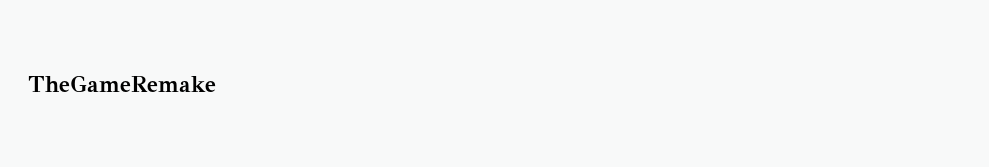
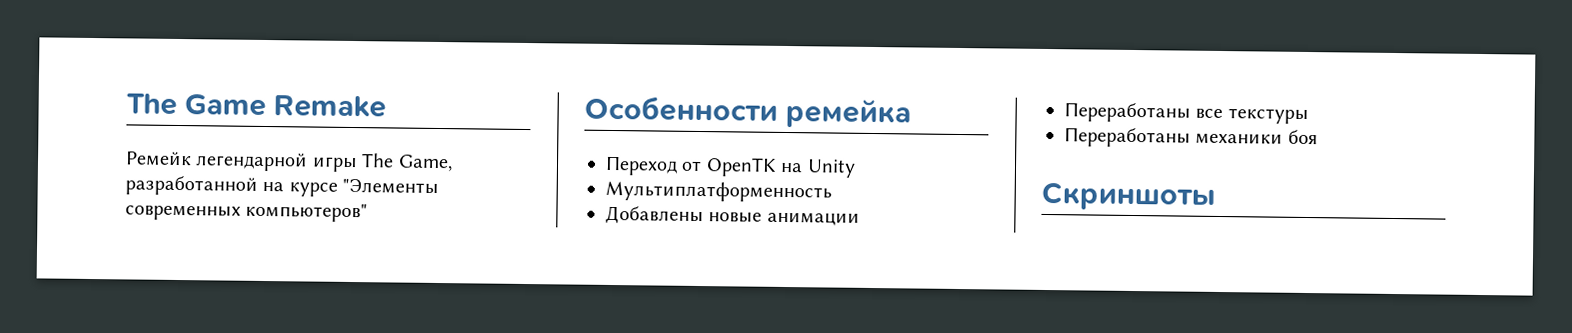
- TheGameRemake
+ The Game Remake
+ Ремейк легендарной игры The Game, разработанной на курсе "Элементы современных компьютеров"
+ Особенности ремейка
+ Переход от OpenTK на Unity
+ Мультиплатформенность
+ Добавлены новые анимации
+ Переработаны все текстуры
+ Переработаны механики боя
+ Скриншоты

